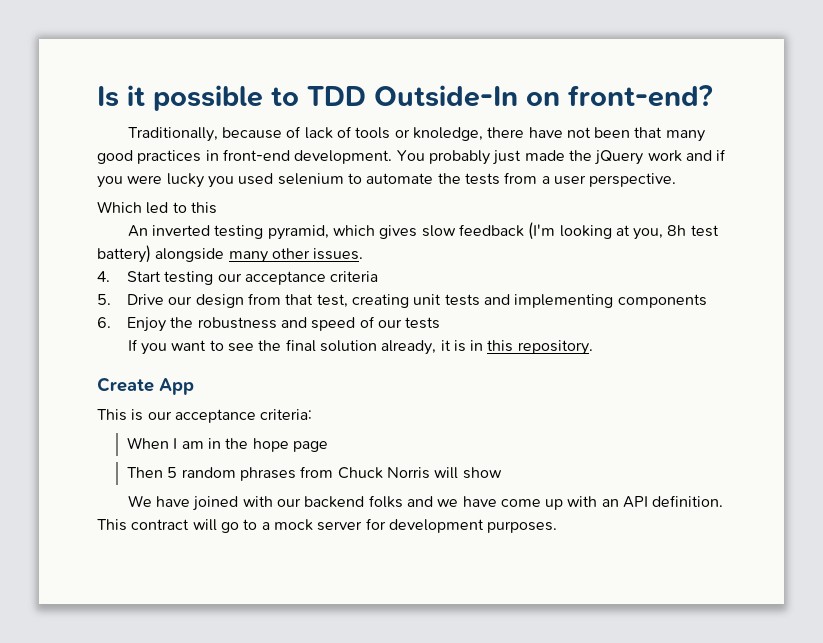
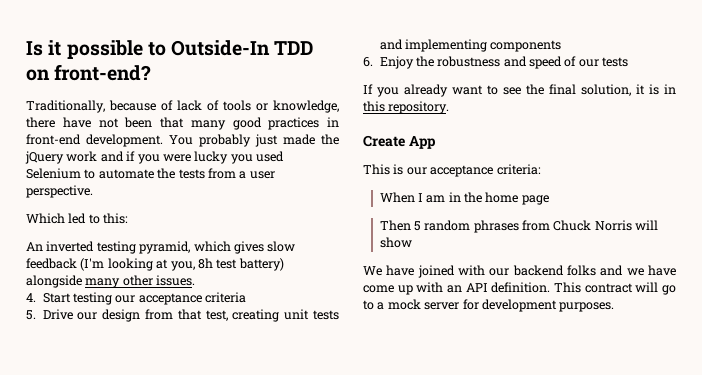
- Is it possible to TDD Outside-In on front-end?
+ Is it possible to Outside-In TDD on front-end?
- Traditionally, because of lack of tools or knoledge, there have not been that many good practices in front-end development.
+ Traditionally, because of lack of tools or knowledge, there have not been that many good practices in front-end development.
- You probably just made the jQuery work and if you were lucky you used selenium to automate the tests from a user perspective.
+ You probably just made the jQuery work and if you were lucky you used Selenium to automate the tests from a user perspective.
- Which led to this
+ Which led to this:
- If you want to see the final solution already, it is in this repository.
+ If you already want to see the final solution, it is in this repository.
- When I am in the hope page
+ When I am in the home page

